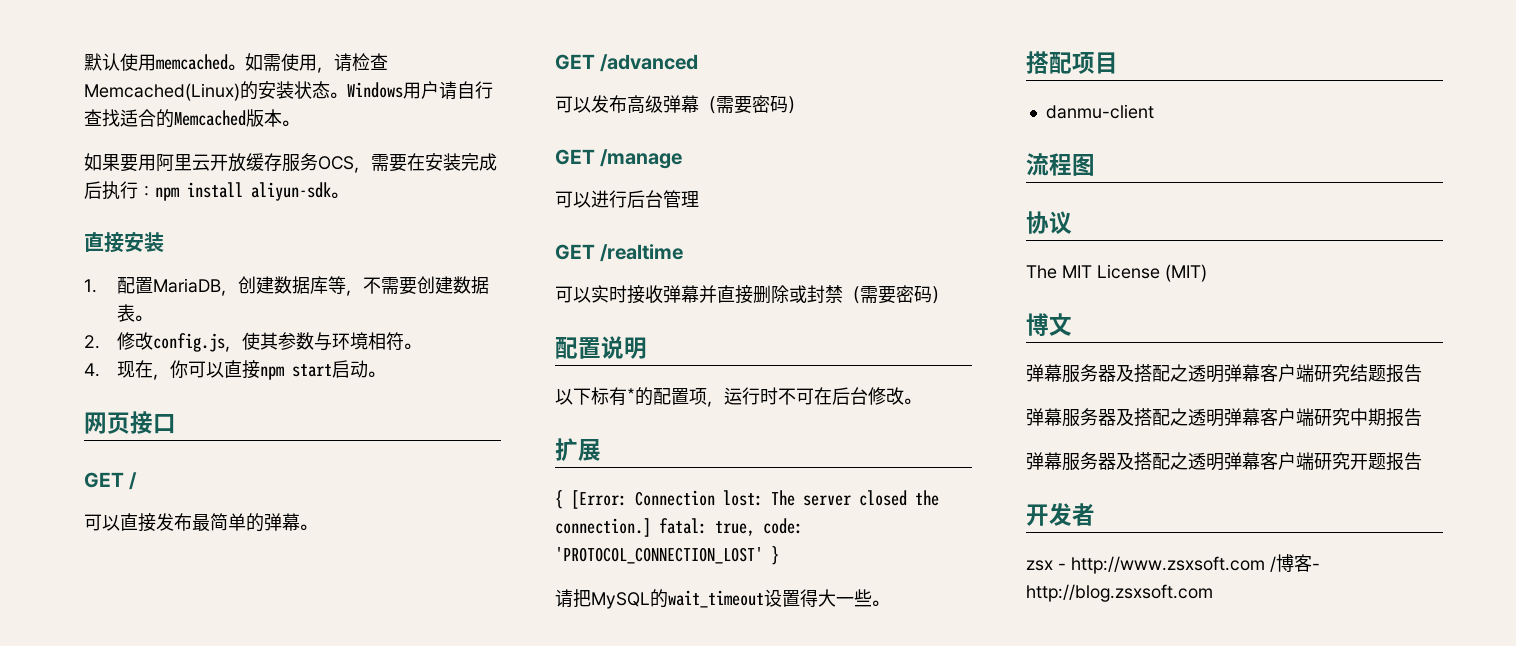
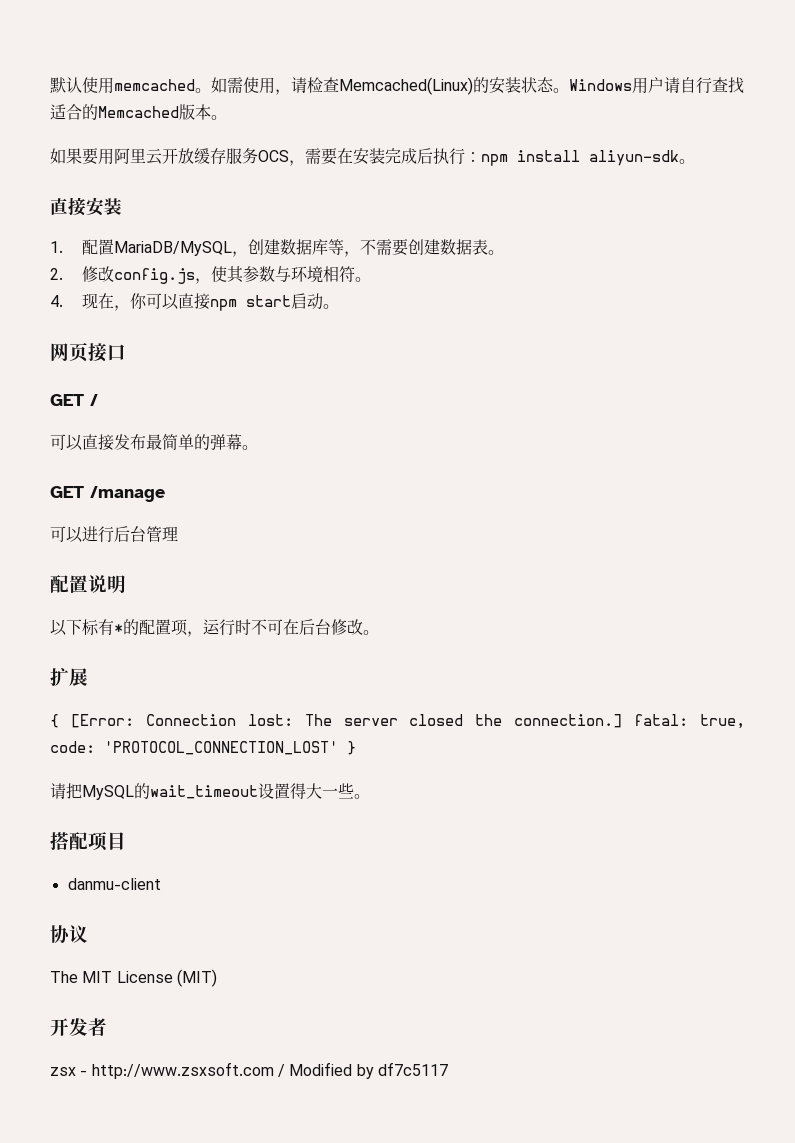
- 1.配置MariaDB，创建数据库等，不需要创建数据表。
+ 1.配置MariaDB/MySQL，创建数据库等，不需要创建数据表。
- GET /advanced
- 可以发布高级弹幕（需要密码）
- GET /realtime
- 可以实时接收弹幕并直接删除或封禁（需要密码）
- 流程图
- 博文
- 弹幕服务器及搭配之透明弹幕客户端研究结题报告
- 弹幕服务器及搭配之透明弹幕客户端研究中期报告
- 弹幕服务器及搭配之透明弹幕客户端研究开题报告
- zsx - http://www.zsxsoft.com /博客- http://blog.zsxsoft.com
+ zsx - http://www.zsxsoft.com / Modified by df7c5117

